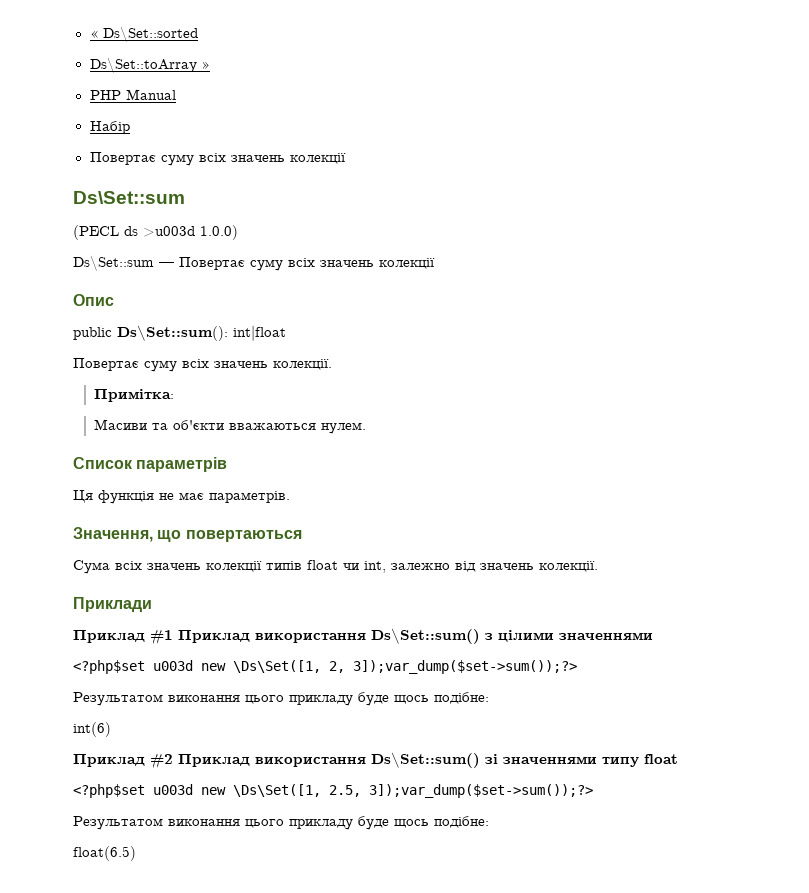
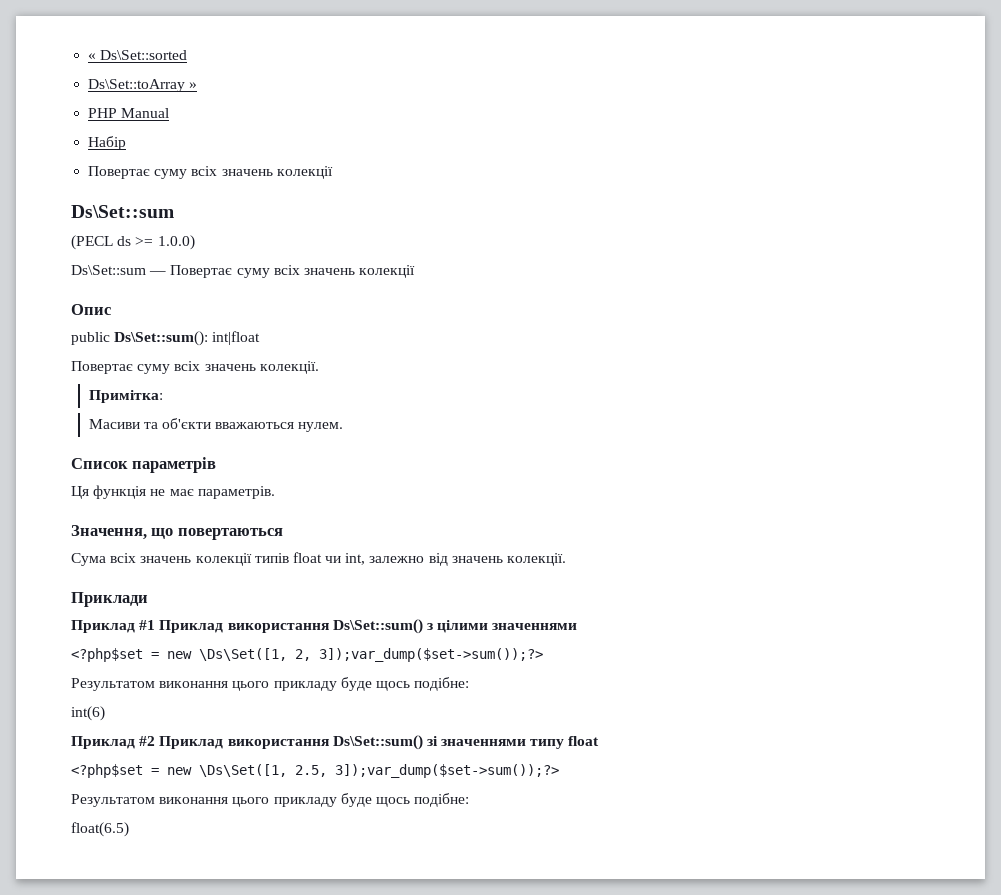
- (PECL ds >u003d 1.0.0)
+ (PECL ds >= 1.0.0)
- <?php$set u003d new \Ds\Set([1, 2, 3]);var_dump($set->sum());?>
+ <?php$set = new \Ds\Set([1, 2, 3]);var_dump($set->sum());?>
- <?php$set u003d new \Ds\Set([1, 2.5, 3]);var_dump($set->sum());?>
+ <?php$set = new \Ds\Set([1, 2.5, 3]);var_dump($set->sum());?>

